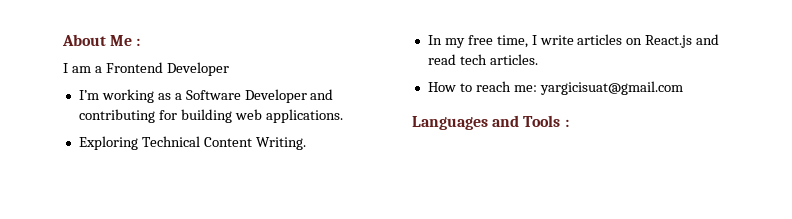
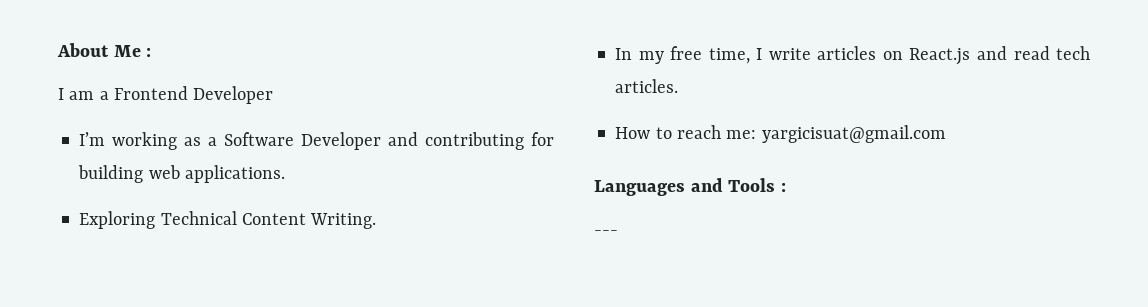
+ ---

